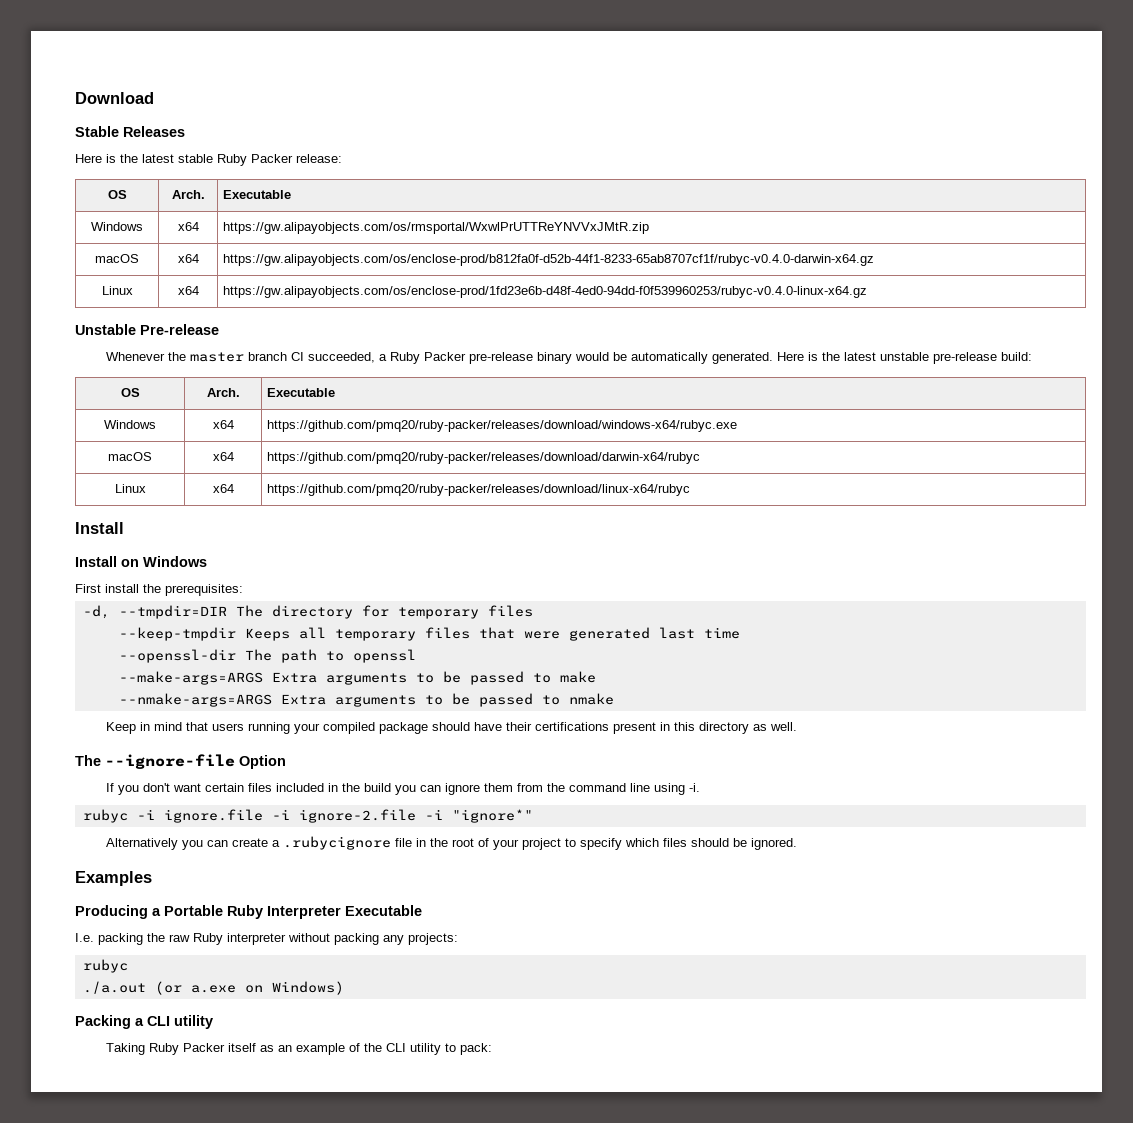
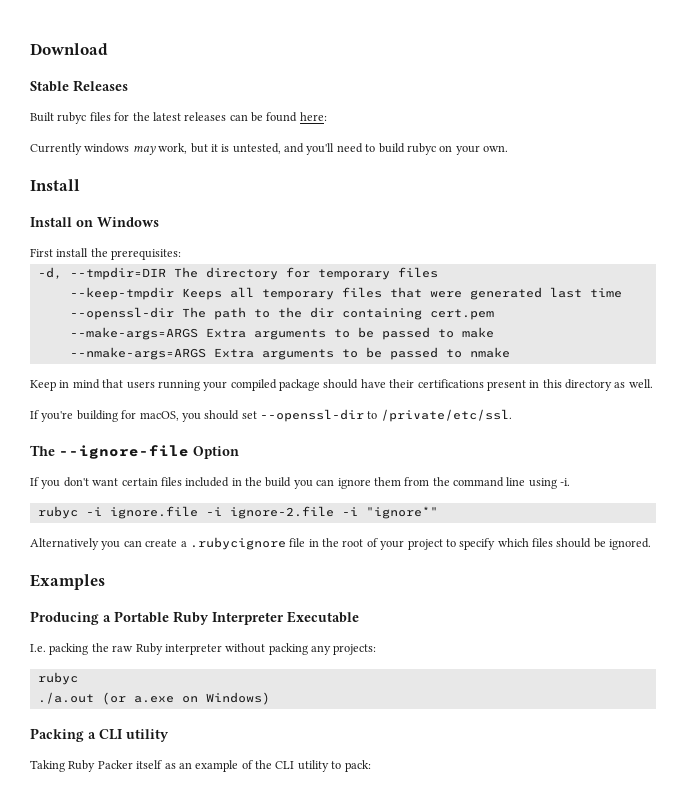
- Here is the latest stable Ruby Packer release:
- OS | Arch. | Executable
- Windows | x64 | https://gw.alipayobjects.com/os/rmsportal/WxwlPrUTTReYNVVxJMtR.zip
- macOS | x64 | https://gw.alipayobjects.com/os/enclose-prod/b812fa0f-d52b-44f1-8233-65ab8707cf1f/rubyc-v0.4.0-darwin-x64.gz
- Linux | x64 | https://gw.alipayobjects.com/os/enclose-prod/1fd23e6b-d48f-4ed0-94dd-f0f539960253/rubyc-v0.4.0-linux-x64.gz
- Unstable Pre-release
- Whenever the master branch CI succeeded, a Ruby Packer pre-release binary would be automatically generated. Here is the latest unstable pre-release build:
- OS | Arch. | Executable
- Windows | x64 | https://github.com/pmq20/ruby-packer/releases/download/windows-x64/rubyc.exe
- macOS | x64 | https://github.com/pmq20/ruby-packer/releases/download/darwin-x64/rubyc
- Linux | x64 | https://github.com/pmq20/ruby-packer/releases/download/linux-x64/rubyc
+ Built rubyc files for the latest releases can be found here:
+ Currently windows may work, but it is untested, and you'll need to build rubyc on your own.
- --openssl-dir The path to openssl
+ --openssl-dir The path to the dir containing cert.pem
+ If you're building for macOS, you should set --openssl-dir to /private/etc/ssl.

